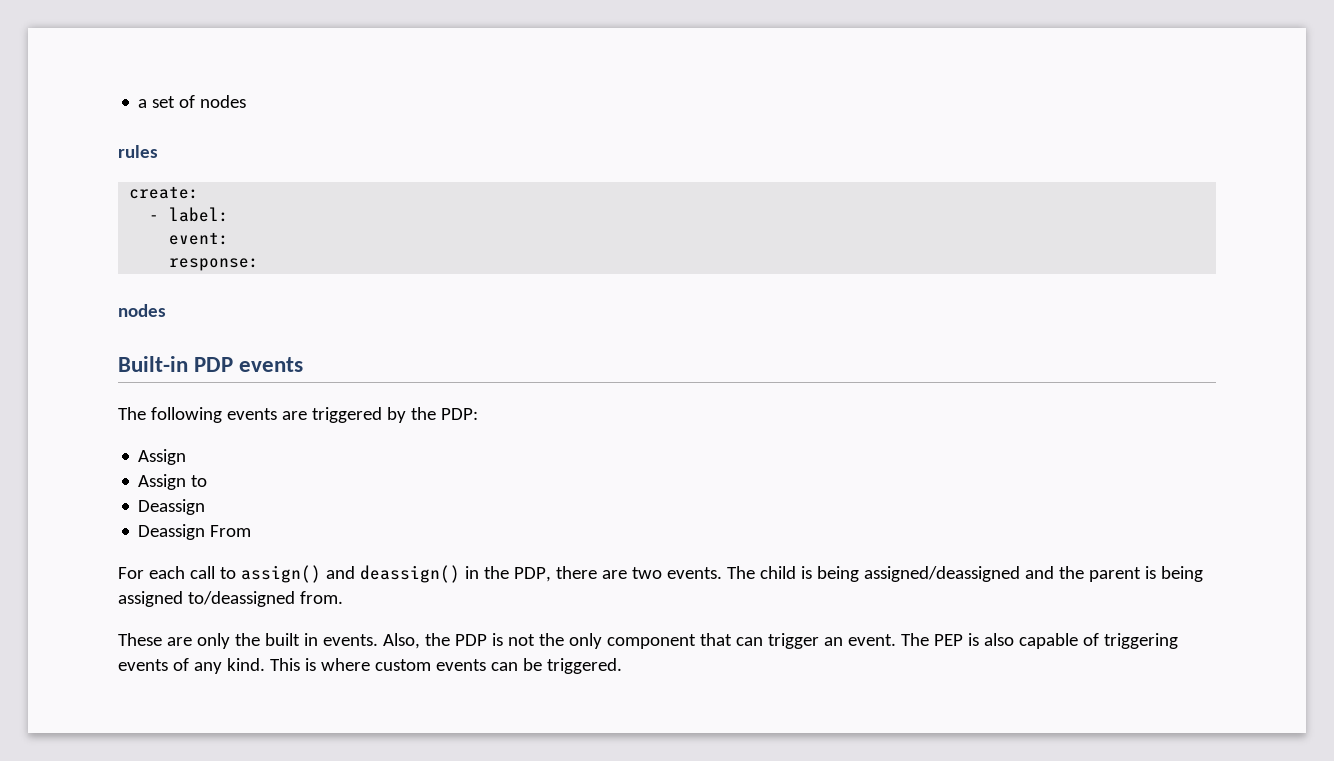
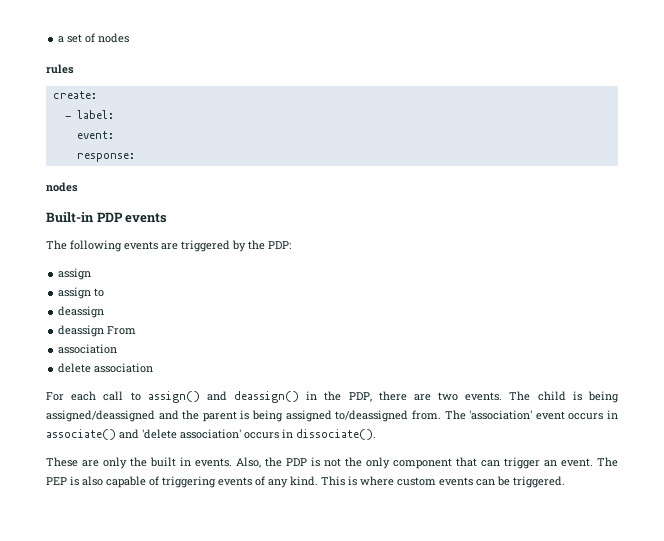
  The following events are triggered by the PDP:
- Assign
- Assign to
- Deassign
- Deassign From
+ assign
+ assign to
+ deassign
+ deassign From
+ association
+ delete association
+ The 'association' event occurs in associate() and 'delete association' occurs in dissociate().

